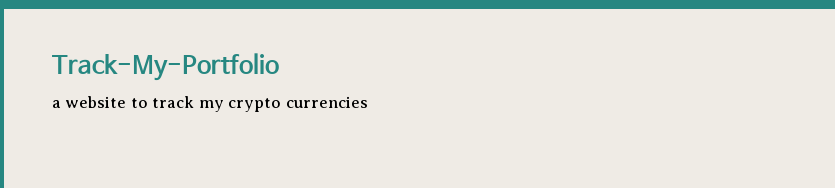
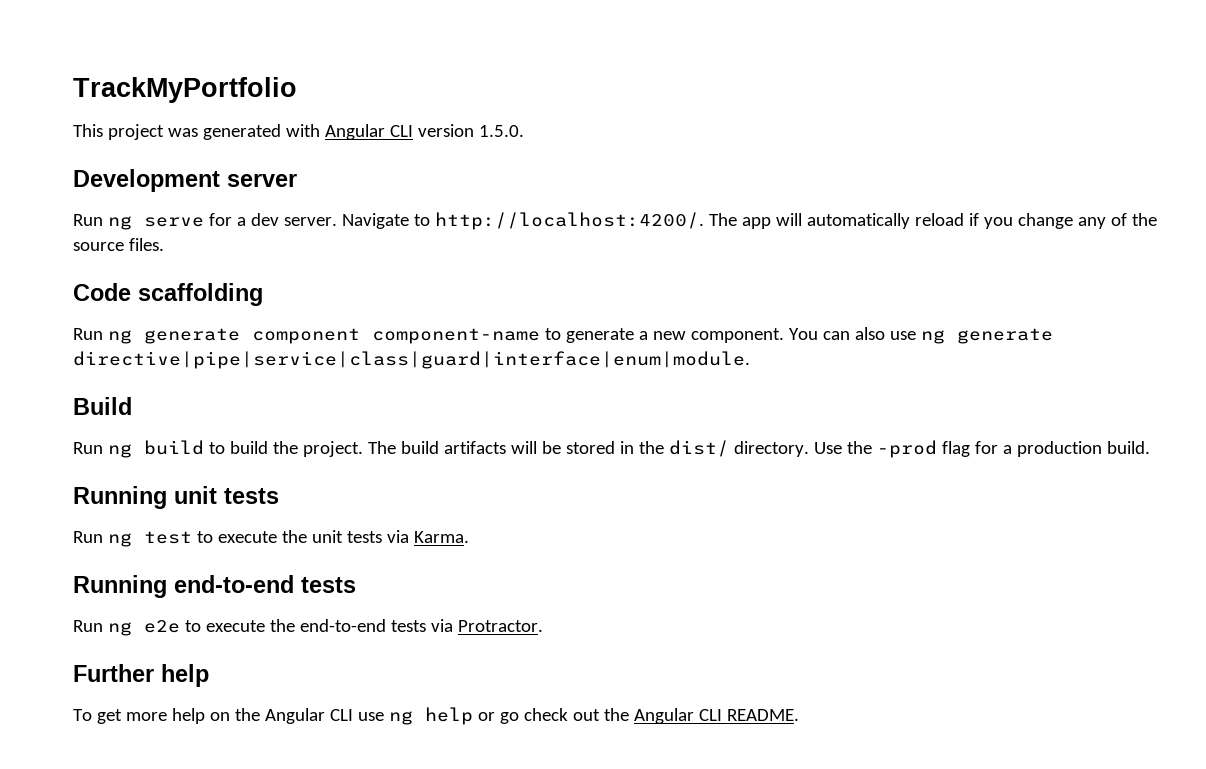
- Track-My-Portfolio
- a website to track my crypto currencies
+ TrackMyPortfolio
+ This project was generated with Angular CLI version 1.5.0.
+ Development server
+ Run ng serve for a dev server. Navigate to http://localhost:4200/. The app will automatically reload if you change any of the source files.
+ Code scaffolding
+ Run ng generate component component-name to generate a new component. You can also use ng generate directive|pipe|service|class|guard|interface|enum|module.
+ Build
+ Run ng build to build the project. The build artifacts will be stored in the dist/ directory. Use the -prod flag for a production build.
+ Running unit tests
+ Run ng test to execute the unit tests via Karma.
+ Running end-to-end tests
+ Run ng e2e to execute the end-to-end tests via Protractor.
+ Further help
+ To get more help on the Angular CLI use ng help or go check out the Angular CLI README.

